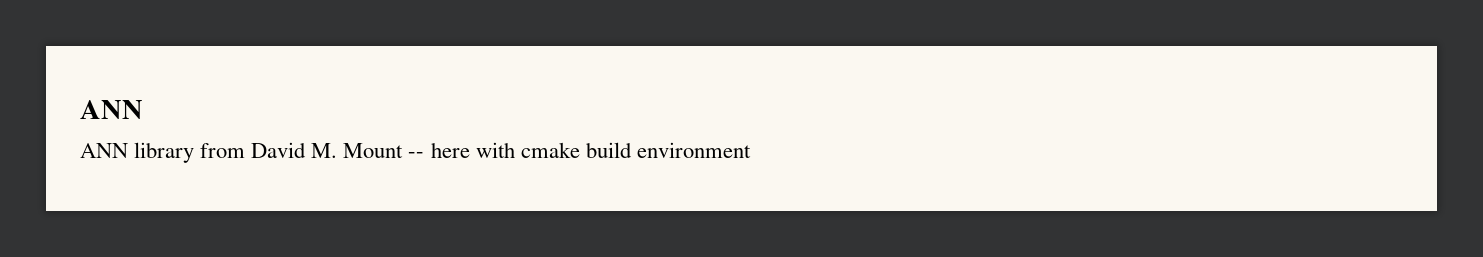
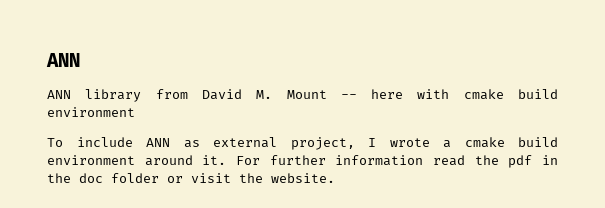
+ To include ANN as external project, I wrote a cmake build environment around it. For further information read the pdf in the doc folder or visit the website.

